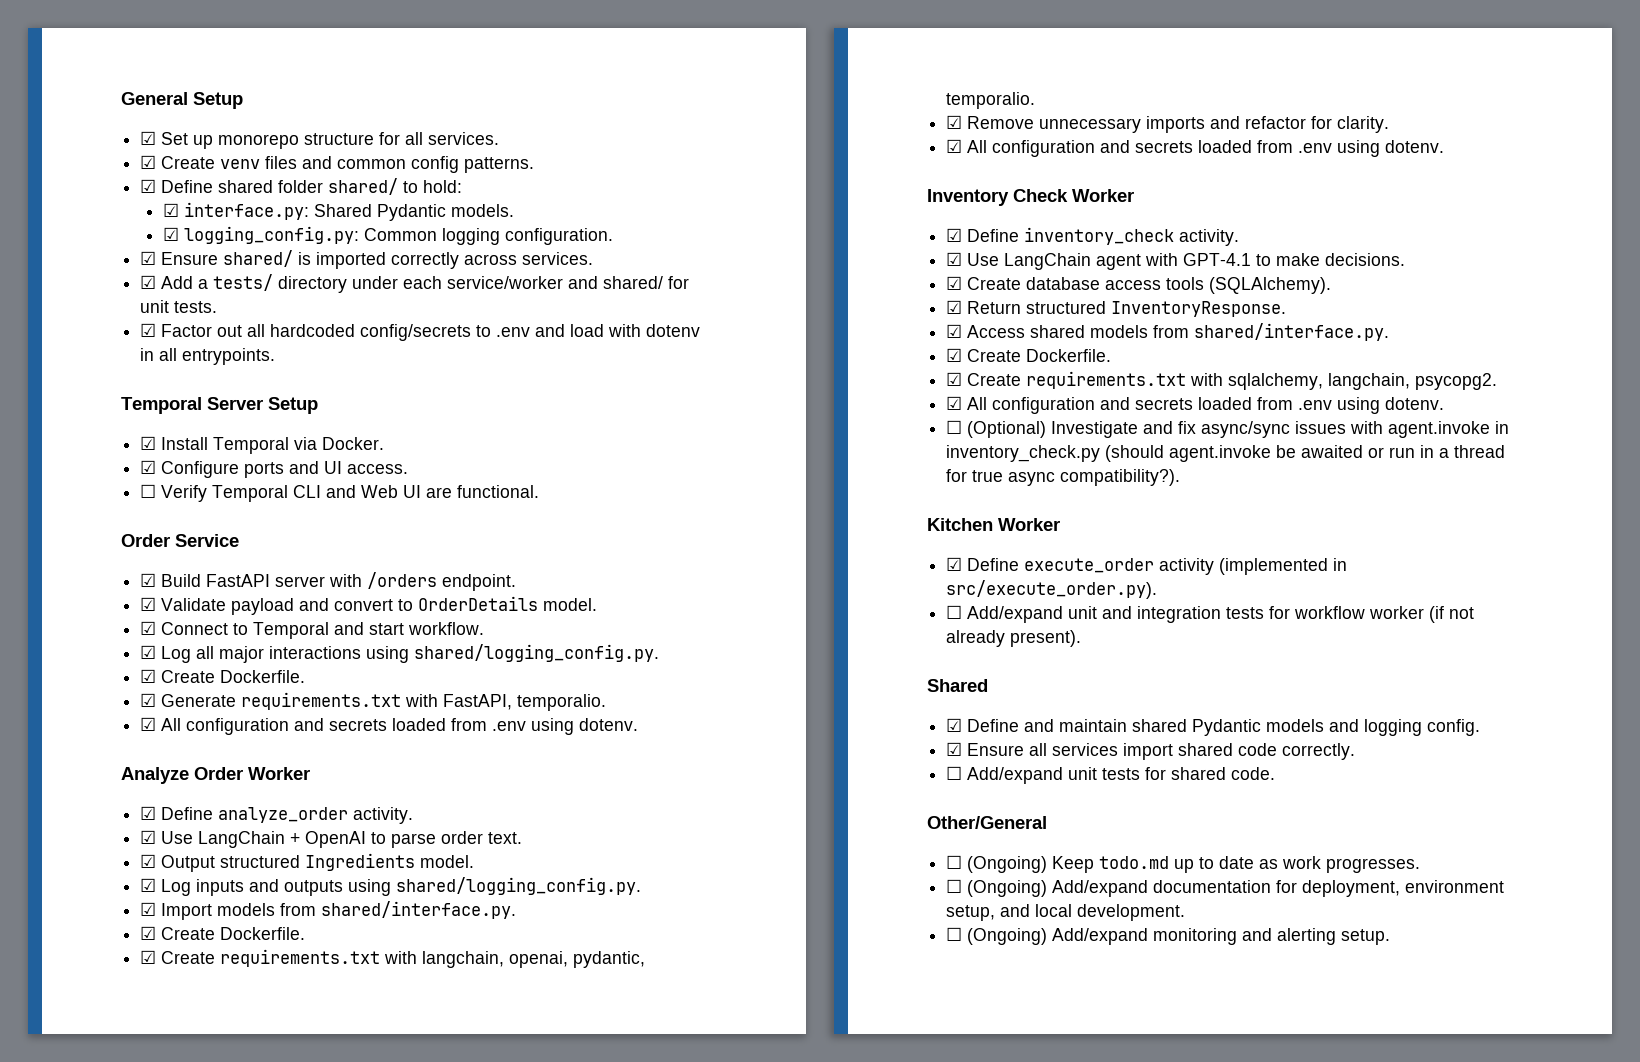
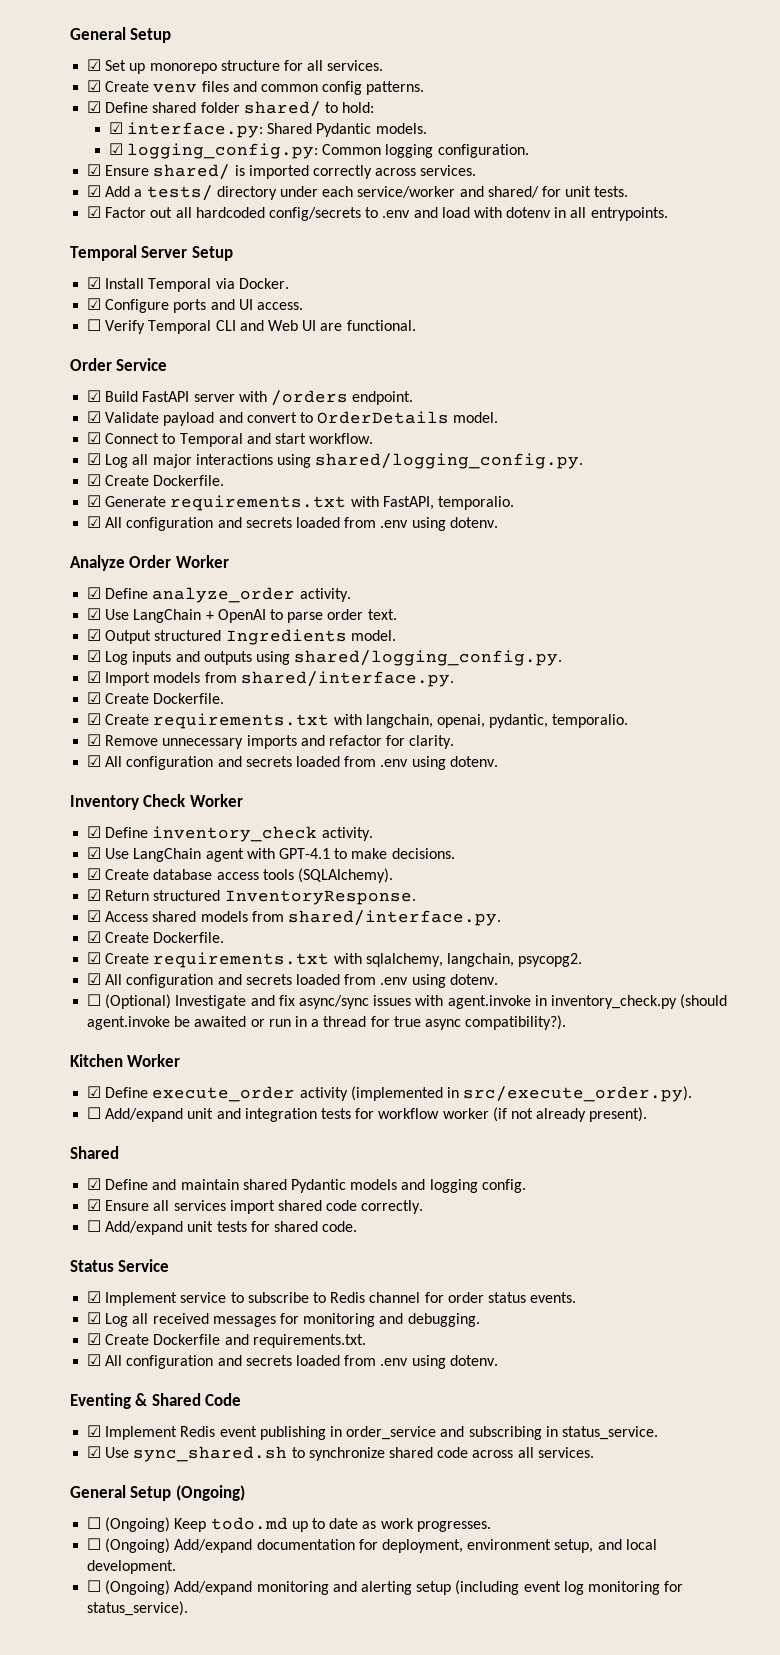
- Other/General
+ Status Service
+ ☑ Implement service to subscribe to Redis channel for order status events.
+ ☑ Log all received messages for monitoring and debugging.
+ ☑ Create Dockerfile and requirements.txt.
+ ☑ All configuration and secrets loaded from .env using dotenv.
+ Eventing & Shared Code
+ ☑ Implement Redis event publishing in order_service and subscribing in status_service.
+ ☑ Use sync_shared.sh to synchronize shared code across all services.
+ General Setup (Ongoing)
- ☐ (Ongoing) Add/expand monitoring and alerting setup.
+ ☐ (Ongoing) Add/expand monitoring and alerting setup (including event log monitoring for status_service).

